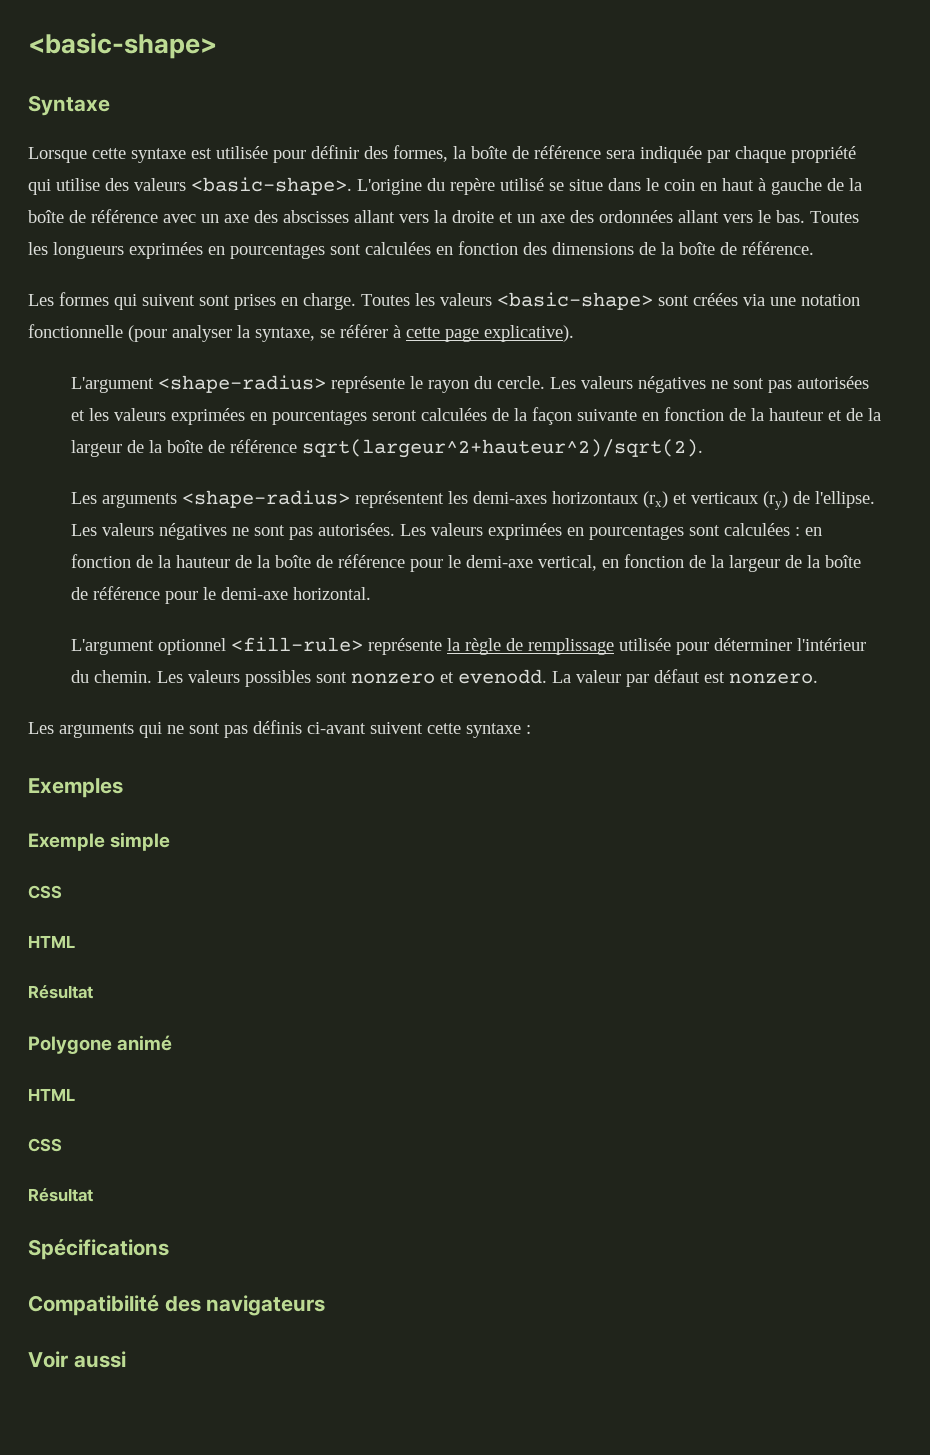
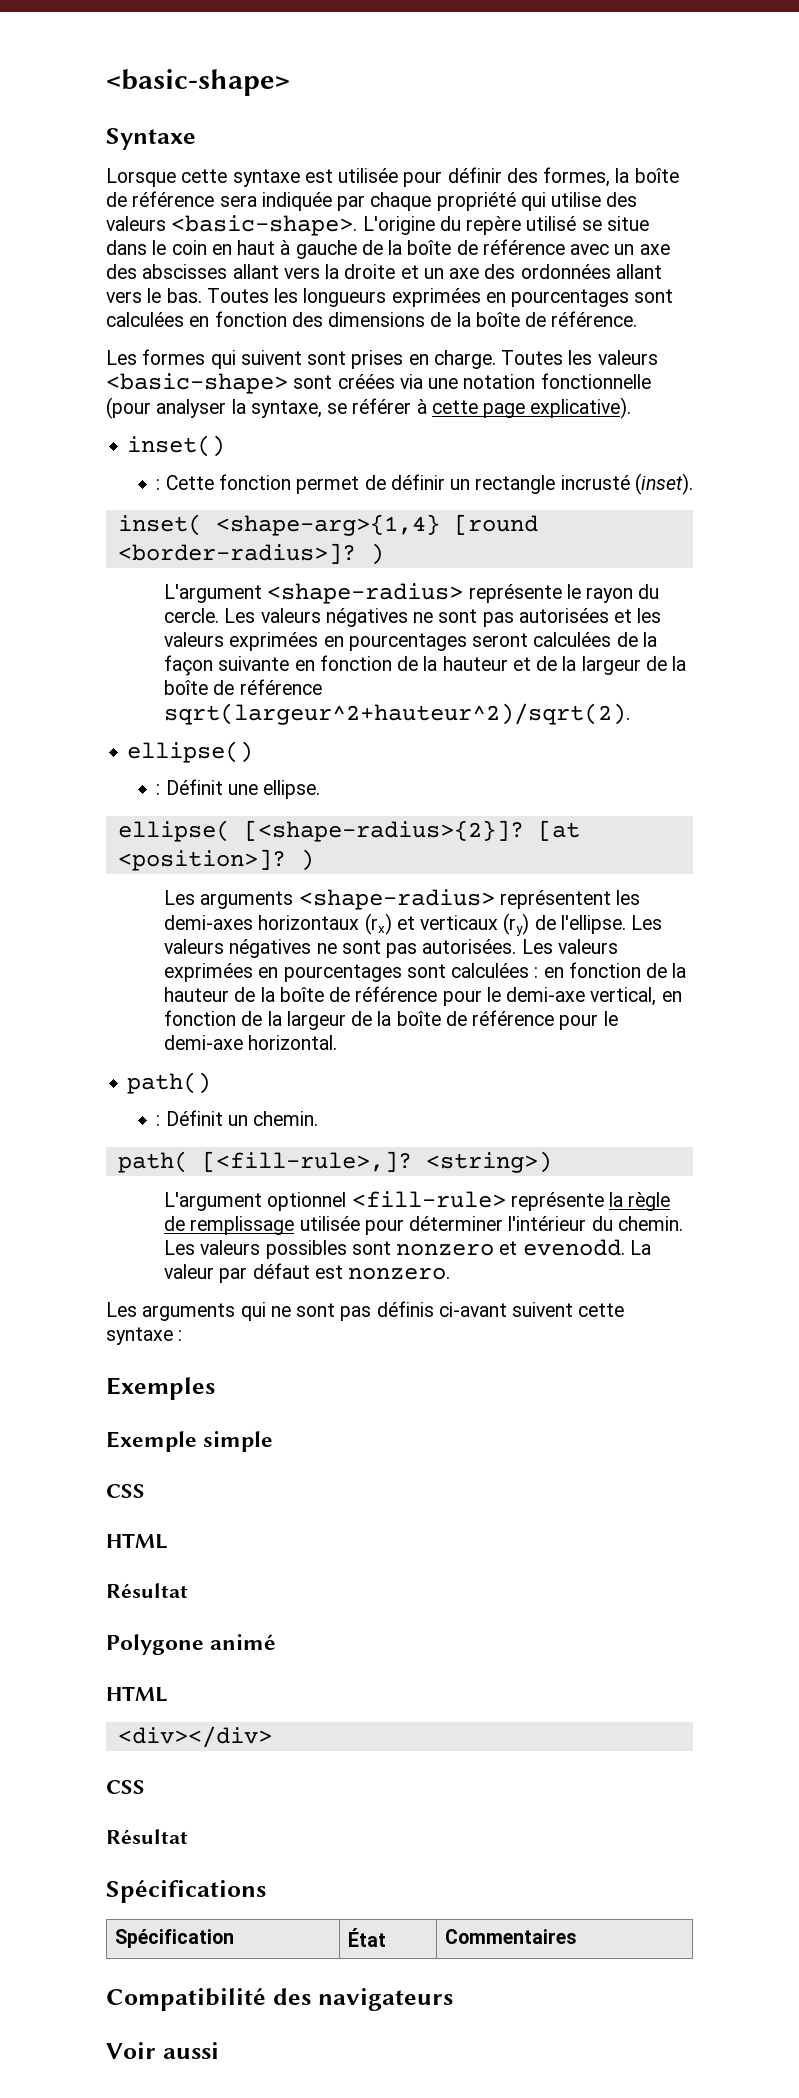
+ inset()
+ : Cette fonction permet de définir un rectangle incrusté (inset).
+ inset( <shape-arg>{1,4} [round <border-radius>]? )
+ ellipse()
+ : Définit une ellipse.
+ ellipse( [<shape-radius>{2}]? [at <position>]? )
+ path()
+ : Définit un chemin.
+ path( [<fill-rule>,]? <string>)
+ <div></div>
+ Spécification | État | Commentaires

